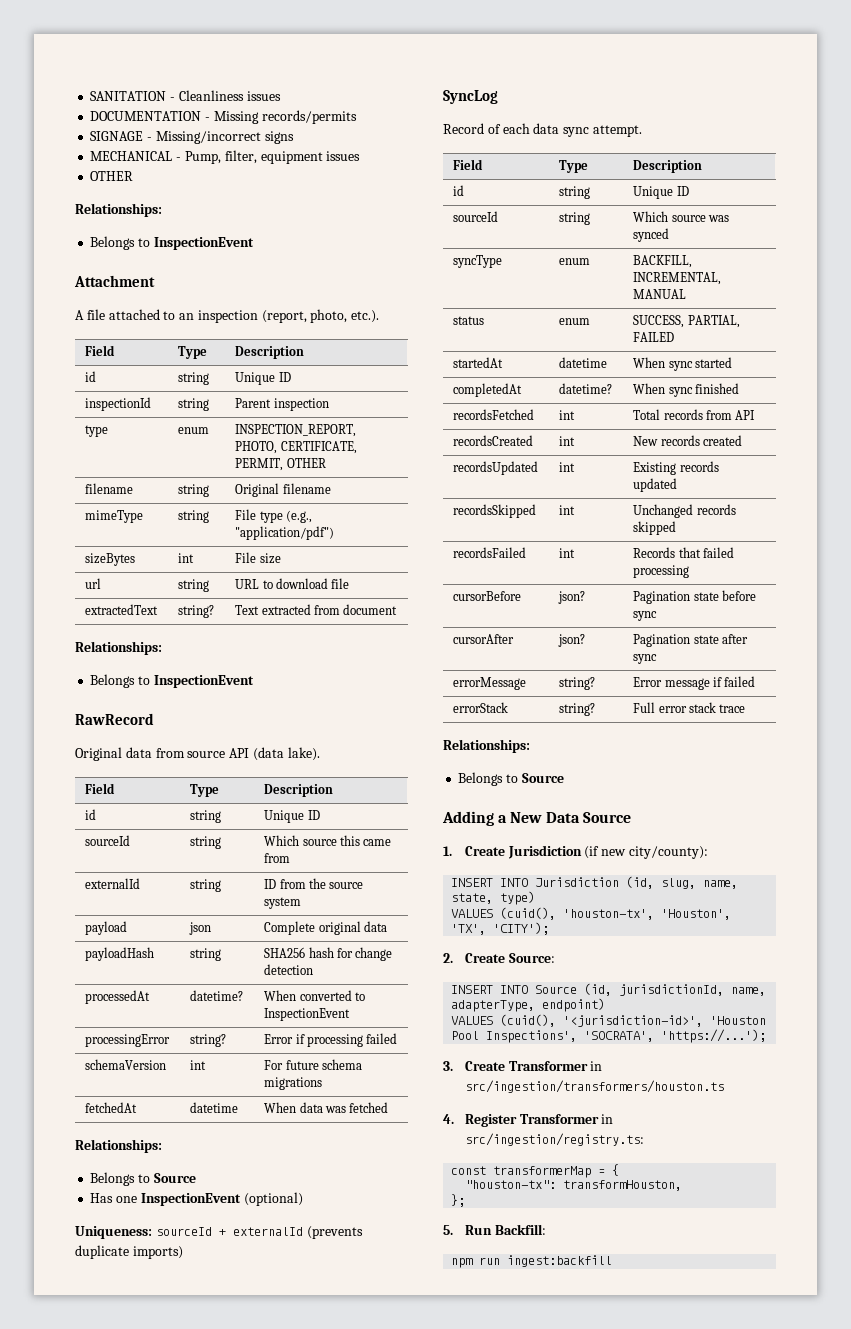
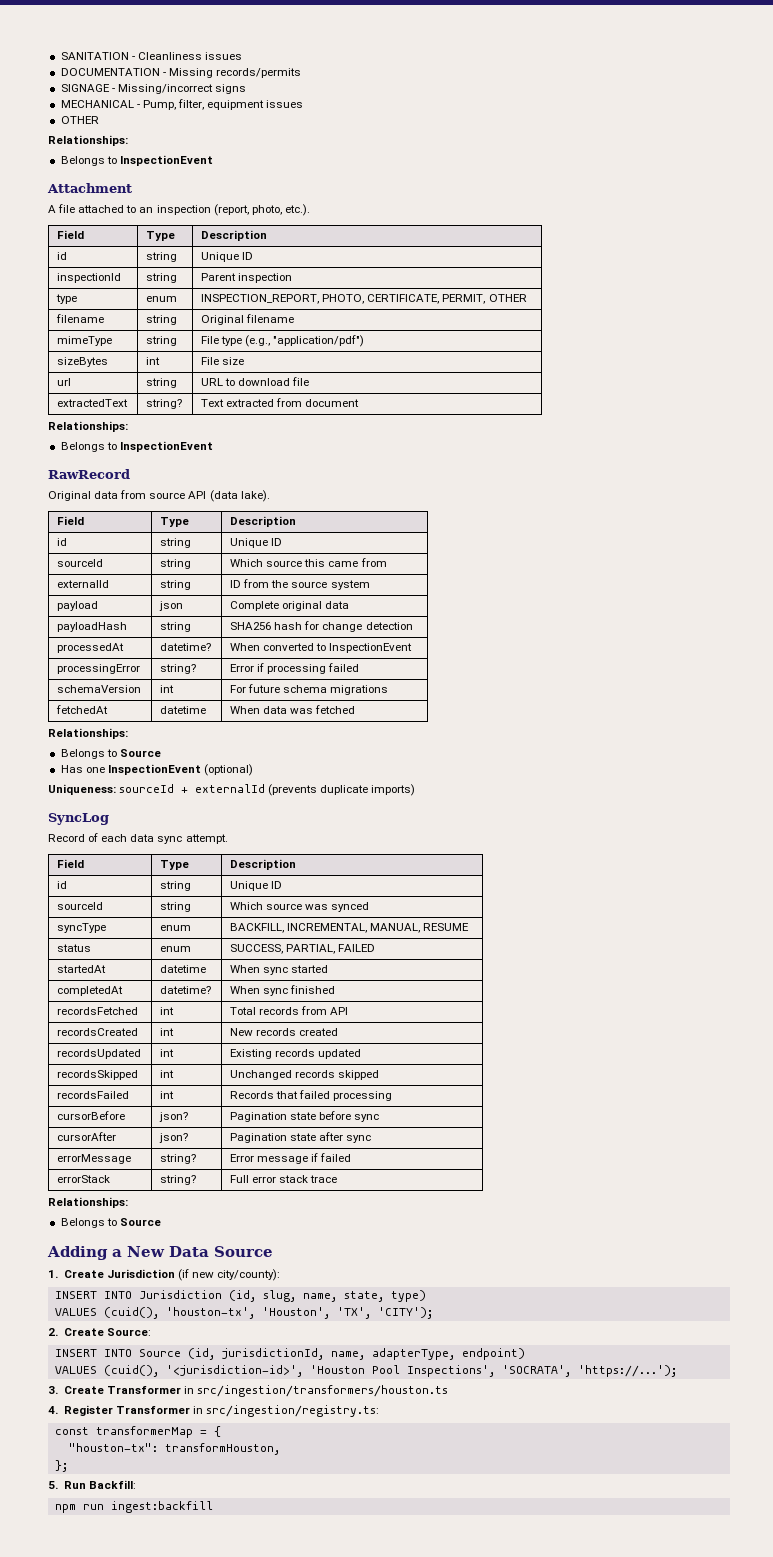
- syncType | enum | BACKFILL, INCREMENTAL, MANUAL
+ syncType | enum | BACKFILL, INCREMENTAL, MANUAL, RESUME

